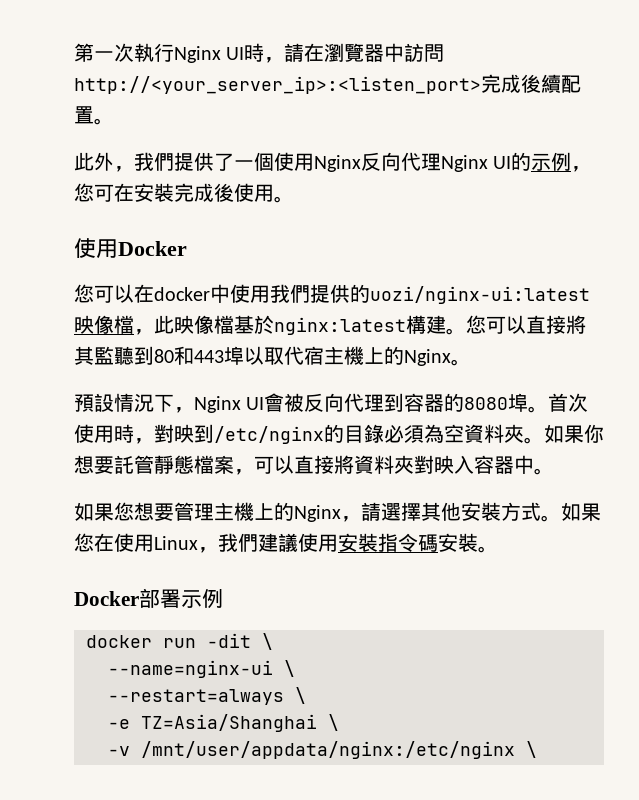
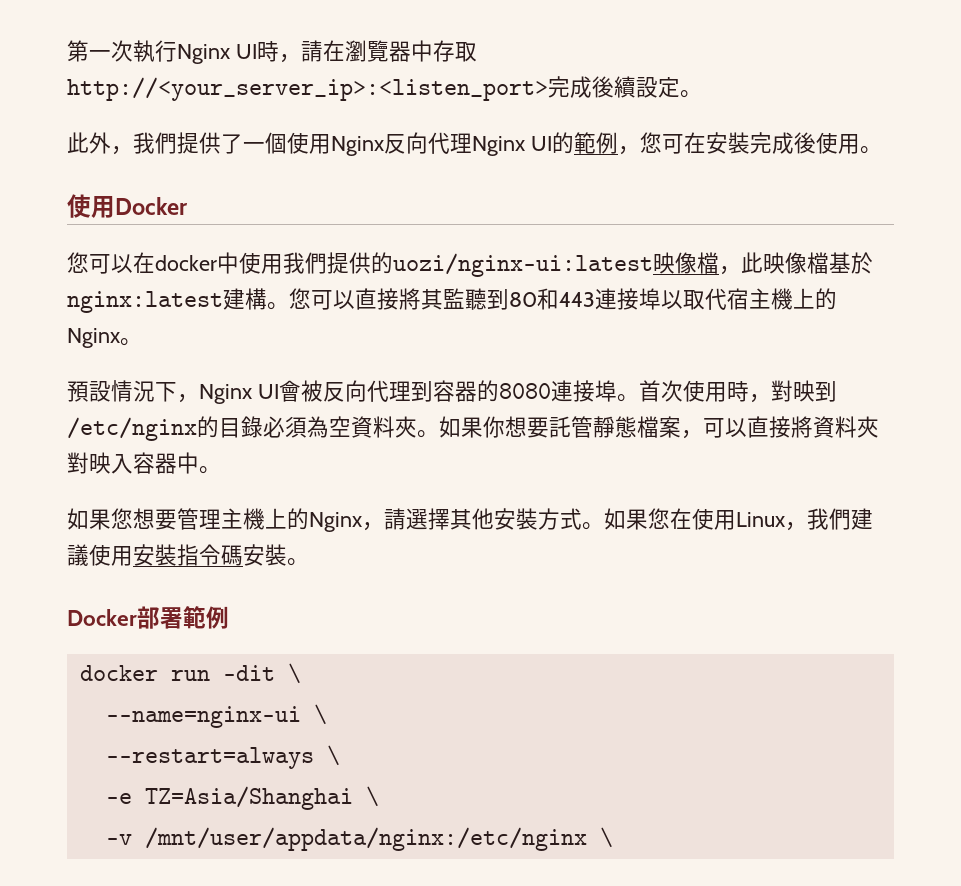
- 第一次執行Nginx UI時，請在瀏覽器中訪問http://<your_server_ip>:<listen_port>完成後續配置。
+ 第一次執行Nginx UI時，請在瀏覽器中存取http://<your_server_ip>:<listen_port>完成後續設定。
- 此外，我們提供了一個使用Nginx反向代理Nginx UI的示例，您可在安裝完成後使用。
+ 此外，我們提供了一個使用Nginx反向代理Nginx UI的範例，您可在安裝完成後使用。
- 您可以在docker中使用我們提供的uozi/nginx-ui:latest映像檔，此映像檔基於nginx:latest構建。
+ 您可以在docker中使用我們提供的uozi/nginx-ui:latest映像檔，此映像檔基於nginx:latest建構。
- 您可以直接將其監聽到80和443埠以取代宿主機上的Nginx。
+ 您可以直接將其監聽到80和443連接埠以取代宿主機上的Nginx。
- 預設情況下，Nginx UI會被反向代理到容器的8080埠。
+ 預設情況下，Nginx UI會被反向代理到容器的8080連接埠。
- Docker部署示例
+ Docker部署範例

